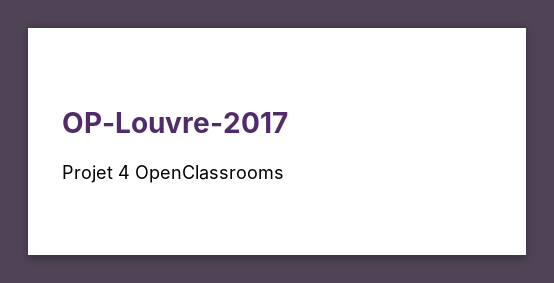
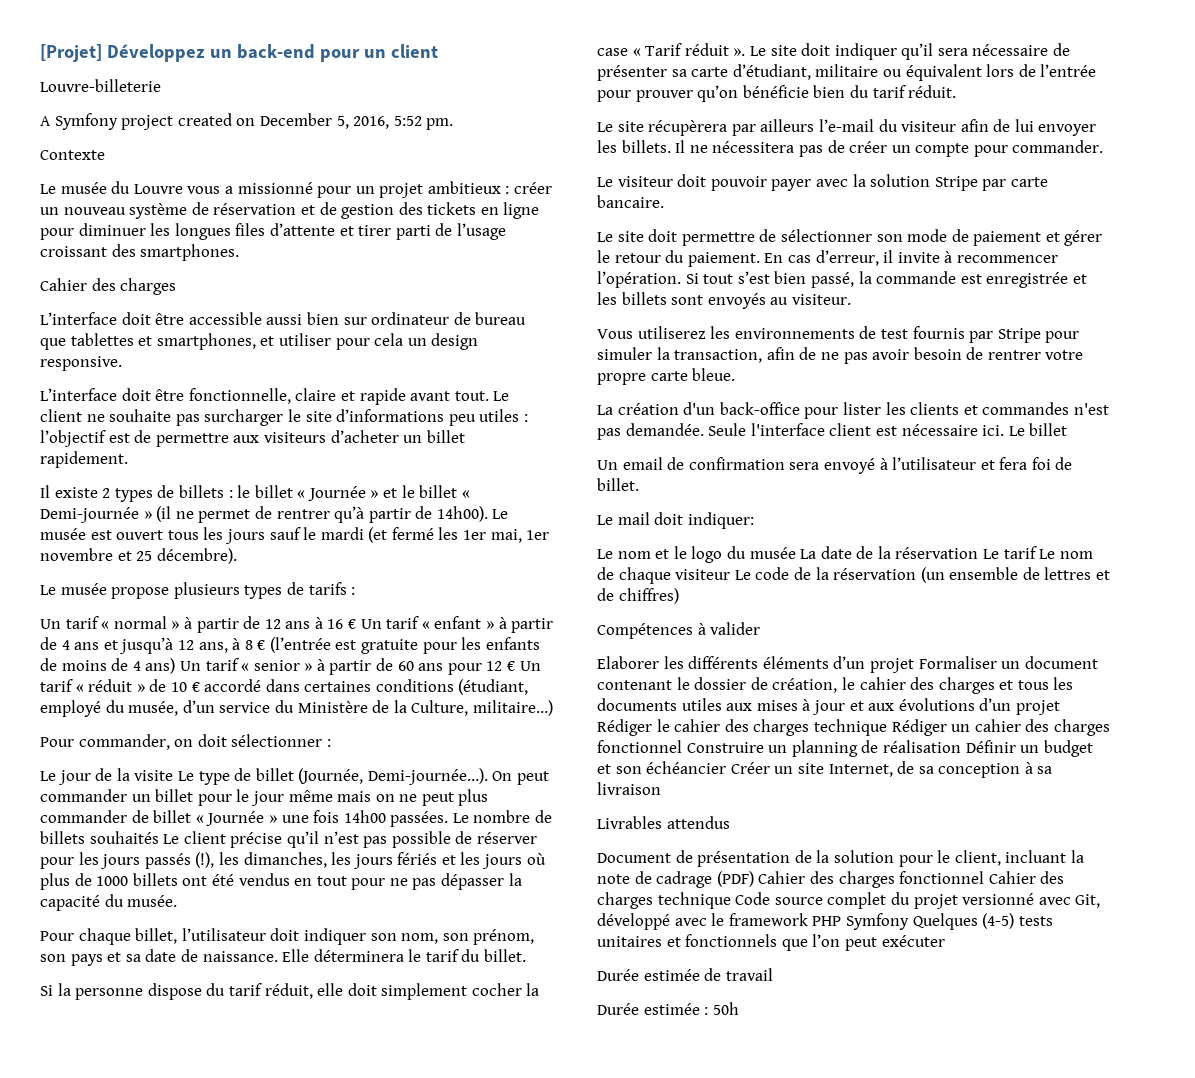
- OP-Louvre-2017
- Projet 4 OpenClassrooms
+ [Projet] Développez un back-end pour un client
+ Louvre-billeterie
+ A Symfony project created on December 5, 2016, 5:52 pm.
+ Contexte
+ Le musée du Louvre vous a missionné pour un projet ambitieux : créer un nouveau système de réservation et de gestion des tickets en ligne pour diminuer les longues files d’attente et tirer parti de l’usage croissant des smartphones.
+ Cahier des charges
+ L’interface doit être accessible aussi bien sur ordinateur de bureau que tablettes et smartphones, et utiliser pour cela un design responsive.
+ L’interface doit être fonctionnelle, claire et rapide avant tout. Le client ne souhaite pas surcharger le site d’informations peu utiles : l’objectif est de permettre aux visiteurs d’acheter un billet rapidement.
+ Il existe 2 types de billets : le billet « Journée » et le billet « Demi-journée » (il ne permet de rentrer qu’à partir de 14h00). Le musée est ouvert tous les jours sauf le mardi (et fermé les 1er mai, 1er novembre et 25 décembre).
+ Le musée propose plusieurs types de tarifs :
+ Un tarif « normal » à partir de 12 ans à 16 € Un tarif « enfant » à partir de 4 ans et jusqu’à 12 ans, à 8 € (l’entrée est gratuite pour les enfants de moins de 4 ans) Un tarif « senior » à partir de 60 ans pour 12 € Un tarif « réduit » de 10 € accordé dans certaines conditions (étudiant, employé du musée, d’un service du Ministère de la Culture, militaire…)
+ Pour commander, on doit sélectionner :
+ Le jour de la visite Le type de billet (Journée, Demi-journée…). On peut commander un billet pour le jour même mais on ne peut plus commander de billet « Journée » une fois 14h00 passées. Le nombre de billets souhaités Le client précise qu’il n’est pas possible de réserver pour les jours passés (!), les dimanches, les jours fériés et les jours où plus de 1000 billets ont été vendus en tout pour ne pas dépasser la capacité du musée.
+ Pour chaque billet, l’utilisateur doit indiquer son nom, son prénom, son pays et sa date de naissance. Elle déterminera le tarif du billet.
+ Si la personne dispose du tarif réduit, elle doit simplement cocher la case « Tarif réduit ». Le site doit indiquer qu’il sera nécessaire de présenter sa carte d’étudiant, militaire ou équivalent lors de l’entrée pour prouver qu’on bénéficie bien du tarif réduit.
+ Le site récupèrera par ailleurs l’e-mail du visiteur afin de lui envoyer les billets. Il ne nécessitera pas de créer un compte pour commander.
+ Le visiteur doit pouvoir payer avec la solution Stripe par carte bancaire.
+ Le site doit permettre de sélectionner son mode de paiement et gérer le retour du paiement. En cas d’erreur, il invite à recommencer l’opération. Si tout s’est bien passé, la commande est enregistrée et les billets sont envoyés au visiteur.
+ Vous utiliserez les environnements de test fournis par Stripe pour simuler la transaction, afin de ne pas avoir besoin de rentrer votre propre carte bleue.
+ La création d'un back-office pour lister les clients et commandes n'est pas demandée. Seule l'interface client est nécessaire ici. Le billet
+ Un email de confirmation sera envoyé à l’utilisateur et fera foi de billet.
+ Le mail doit indiquer:
+ Le nom et le logo du musée La date de la réservation Le tarif Le nom de chaque visiteur Le code de la réservation (un ensemble de lettres et de chiffres)
+ Compétences à valider
+ Elaborer les différents éléments d’un projet Formaliser un document contenant le dossier de création, le cahier des charges et tous les documents utiles aux mises à jour et aux évolutions d’un projet Rédiger le cahier des charges technique Rédiger un cahier des charges fonctionnel Construire un planning de réalisation Définir un budget et son échéancier Créer un site Internet, de sa conception à sa livraison
+ Livrables attendus
+ Document de présentation de la solution pour le client, incluant la note de cadrage (PDF) Cahier des charges fonctionnel Cahier des charges technique Code source complet du projet versionné avec Git, développé avec le framework PHP Symfony Quelques (4-5) tests unitaires et fonctionnels que l’on peut exécuter
+ Durée estimée de travail
+ Durée estimée : 50h

